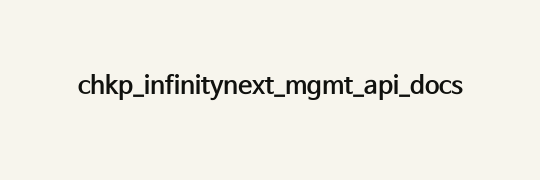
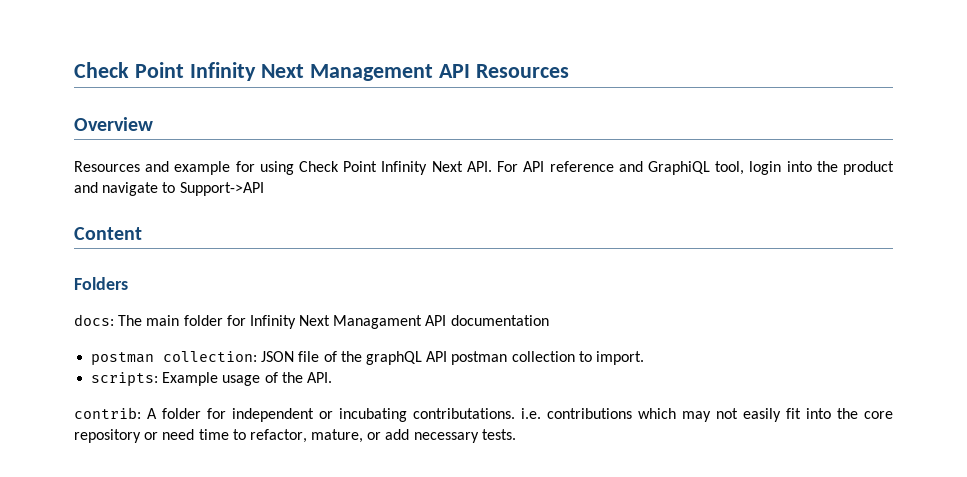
- chkp_infinitynext_mgmt_api_docs
+ Check Point Infinity Next Management API Resources
+ Overview
+ Resources and example for using Check Point Infinity Next API. For API reference and GraphiQL tool, login into the product and navigate to Support->API
+ Content
+ Folders
+ docs: The main folder for Infinity Next Managament API documentation
+ postman collection: JSON file of the graphQL API postman collection to import.
+ scripts: Example usage of the API.
+ contrib: A folder for independent or incubating contributations. i.e. contributions which may not easily fit into the core repository or need time to refactor, mature, or add necessary tests.

